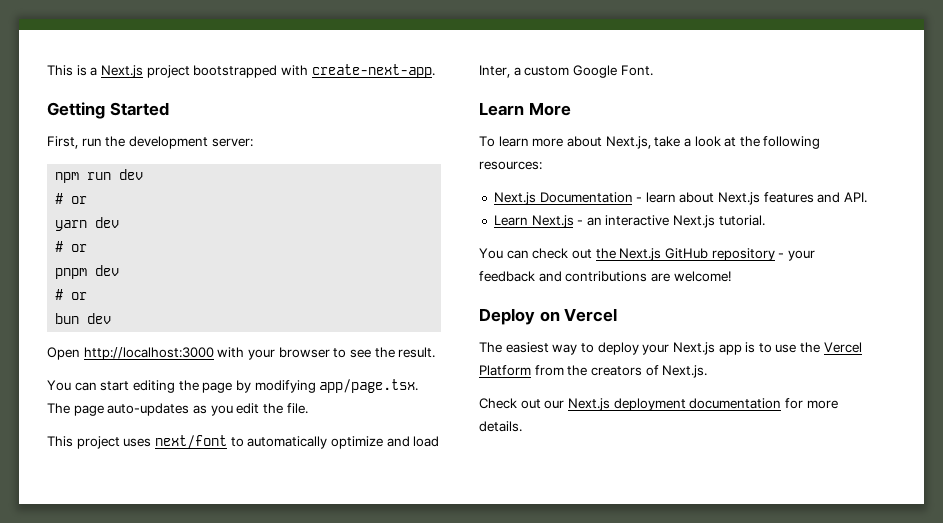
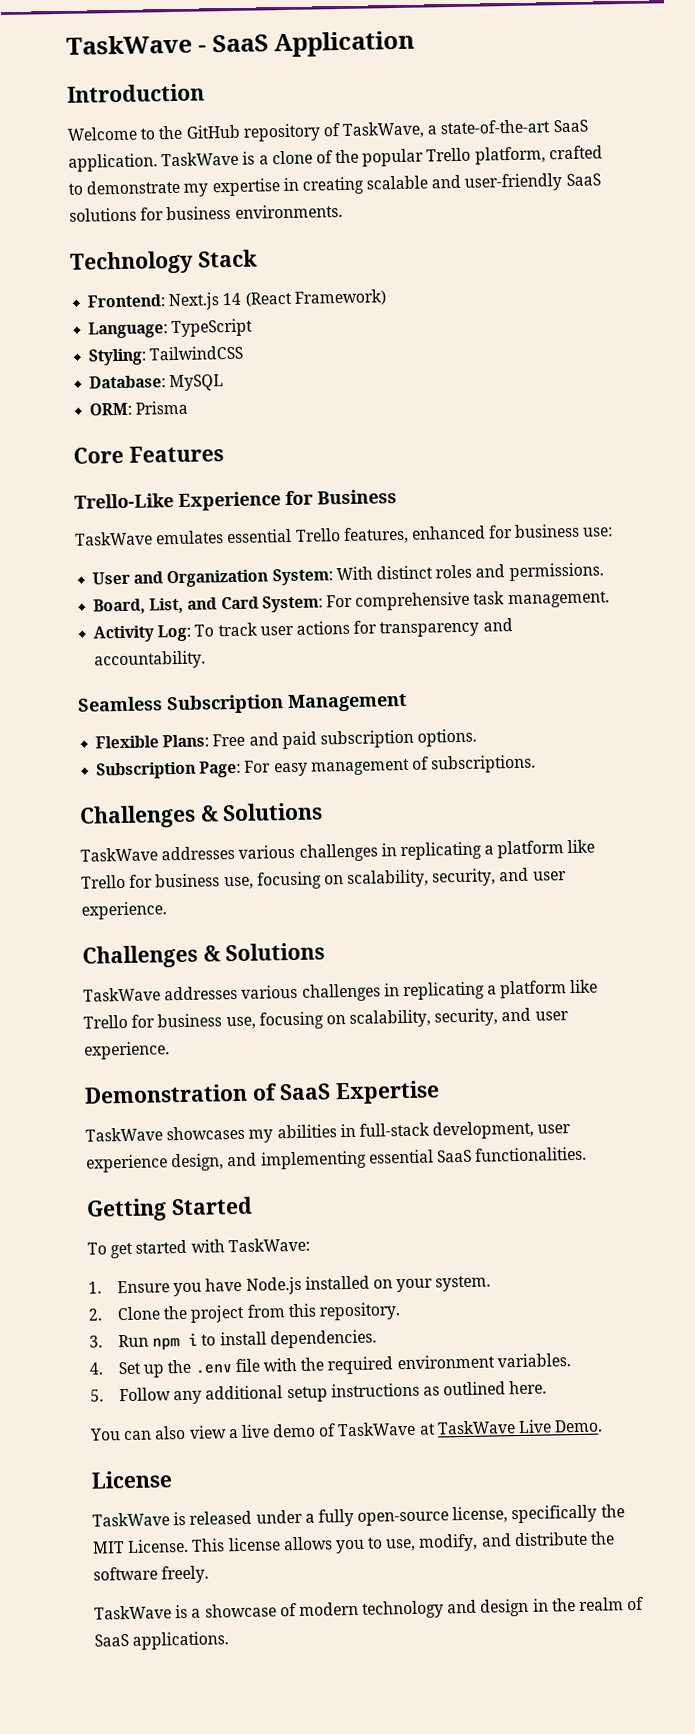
- This is a Next.js project bootstrapped with create-next-app.
+ TaskWave - SaaS Application
+ Introduction
+ Welcome to the GitHub repository of TaskWave, a state-of-the-art SaaS application. TaskWave is a clone of the popular Trello platform, crafted to demonstrate my expertise in creating scalable and user-friendly SaaS solutions for business environments.
+ Technology Stack
+ Frontend: Next.js 14 (React Framework)
+ Language: TypeScript
+ Styling: TailwindCSS
+ Database: MySQL
+ ORM: Prisma
+ Core Features
+ Trello-Like Experience for Business
+ TaskWave emulates essential Trello features, enhanced for business use:
+ User and Organization System: With distinct roles and permissions.
+ Board, List, and Card System: For comprehensive task management.
+ Activity Log: To track user actions for transparency and accountability.
+ Seamless Subscription Management
+ Flexible Plans: Free and paid subscription options.
+ Subscription Page: For easy management of subscriptions.
+ Challenges & Solutions
+ TaskWave addresses various challenges in replicating a platform like Trello for business use, focusing on scalability, security, and user experience.
+ Challenges & Solutions
+ TaskWave addresses various challenges in replicating a platform like Trello for business use, focusing on scalability, security, and user experience.
+ Demonstration of SaaS Expertise
+ TaskWave showcases my abilities in full-stack development, user experience design, and implementing essential SaaS functionalities.
  Getting Started
- First, run the development server:
- npm run dev
- # or
- yarn dev
- # or
- pnpm dev
- # or
- bun dev
- Open http://localhost:3000 with your browser to see the result.
- You can start editing the page by modifying app/page.tsx. The page auto-updates as you edit the file.
- This project uses next/font to automatically optimize and load Inter, a custom Google Font.
- Learn More
- To learn more about Next.js, take a look at the following resources:
- Next.js Documentation - learn about Next.js features and API.
- Learn Next.js - an interactive Next.js tutorial.
- You can check out the Next.js GitHub repository - your feedback and contributions are welcome!
- Deploy on Vercel
- The easiest way to deploy your Next.js app is to use the Vercel Platform from the creators of Next.js.
- Check out our Next.js deployment documentation for more details.
+ To get started with TaskWave:
+ 1. Ensure you have Node.js installed on your system.
+ 2. Clone the project from this repository.
+ 3. Run npm i to install dependencies.
+ 4. Set up the .env file with the required environment variables.
+ 5. Follow any additional setup instructions as outlined here.
+ You can also view a live demo of TaskWave at TaskWave Live Demo.
+ License
+ TaskWave is released under a fully open-source license, specifically the MIT License. This license allows you to use, modify, and distribute the software freely.
+ TaskWave is a showcase of modern technology and design in the realm of SaaS applications.

